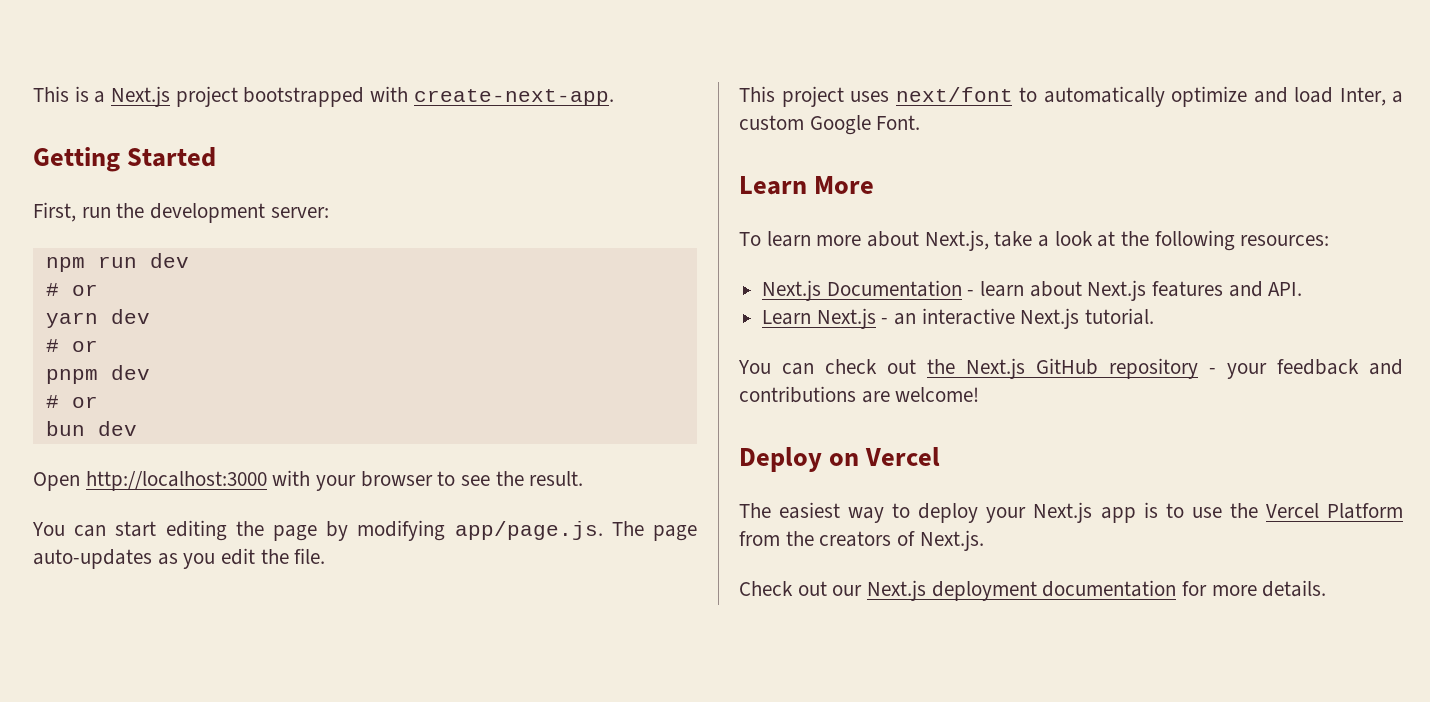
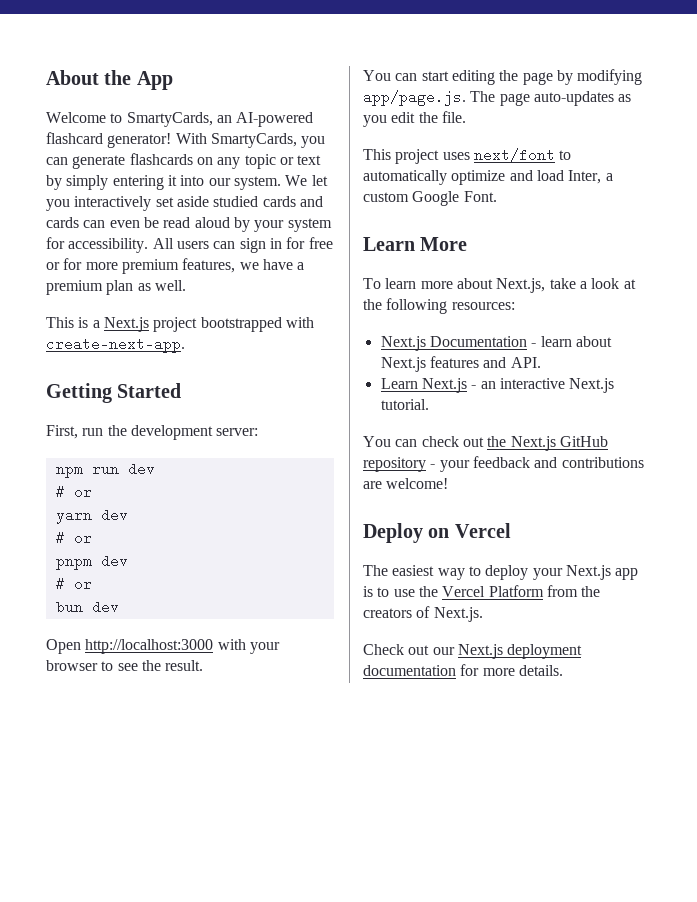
+ About the App
+ Welcome to SmartyCards, an AI-powered flashcard generator! With SmartyCards, you can generate flashcards on any topic or text by simply entering it into our system. We let you interactively set aside studied cards and cards can even be read aloud by your system for accessibility. All users can sign in for free or for more premium features, we have a premium plan as well.

